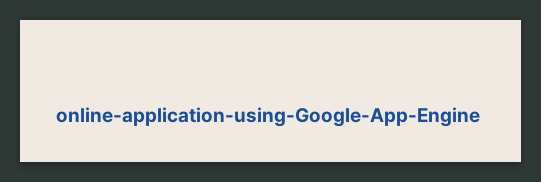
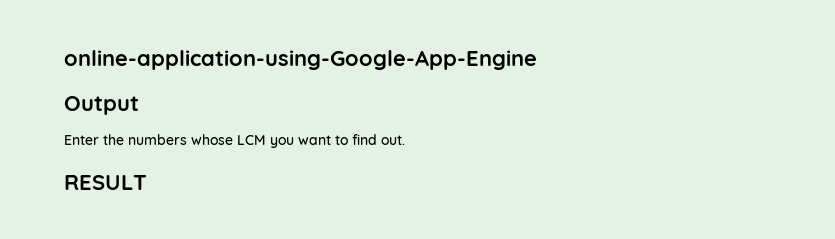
+ Output
+ Enter the numbers whose LCM you want to find out.
+ RESULT

